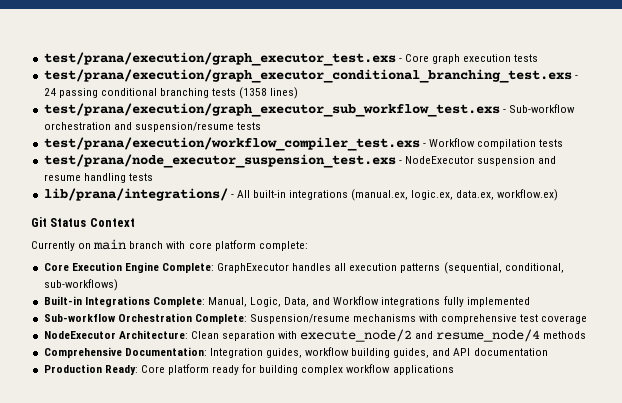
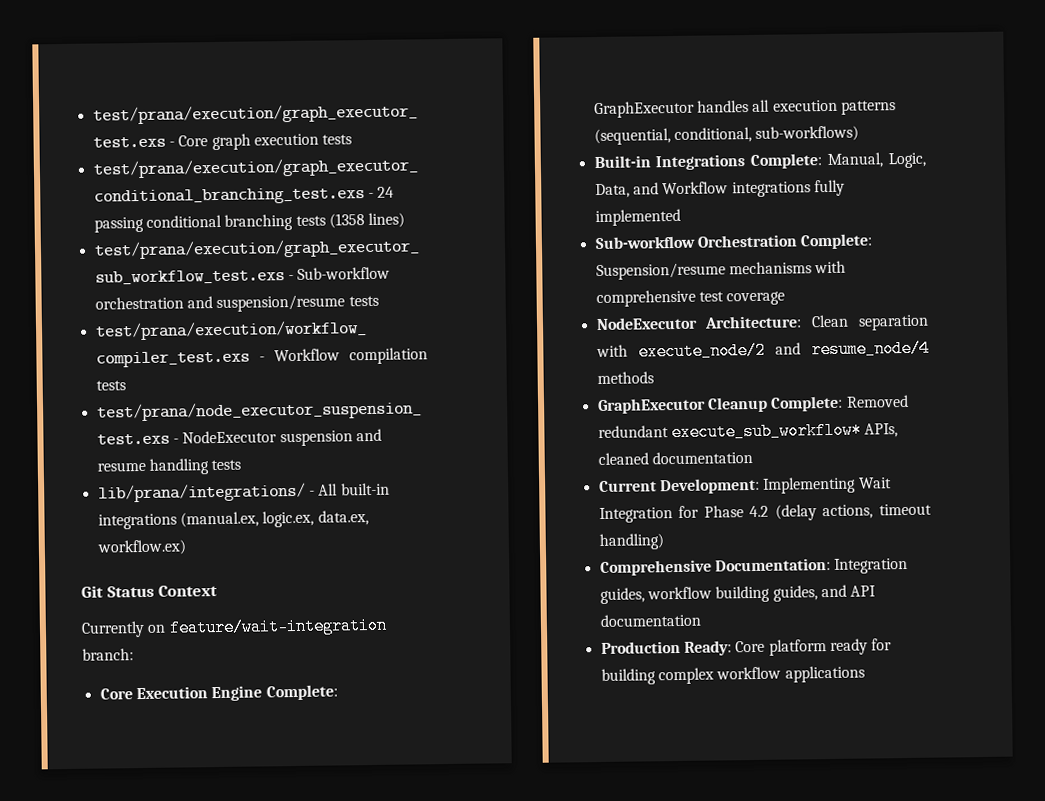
- Currently on main branch with core platform complete:
+ Currently on feature/wait-integration branch:
+ GraphExecutor Cleanup Complete: Removed redundant execute_sub_workflow* APIs, cleaned documentation
+ Current Development: Implementing Wait Integration for Phase 4.2 (delay actions, timeout handling)

